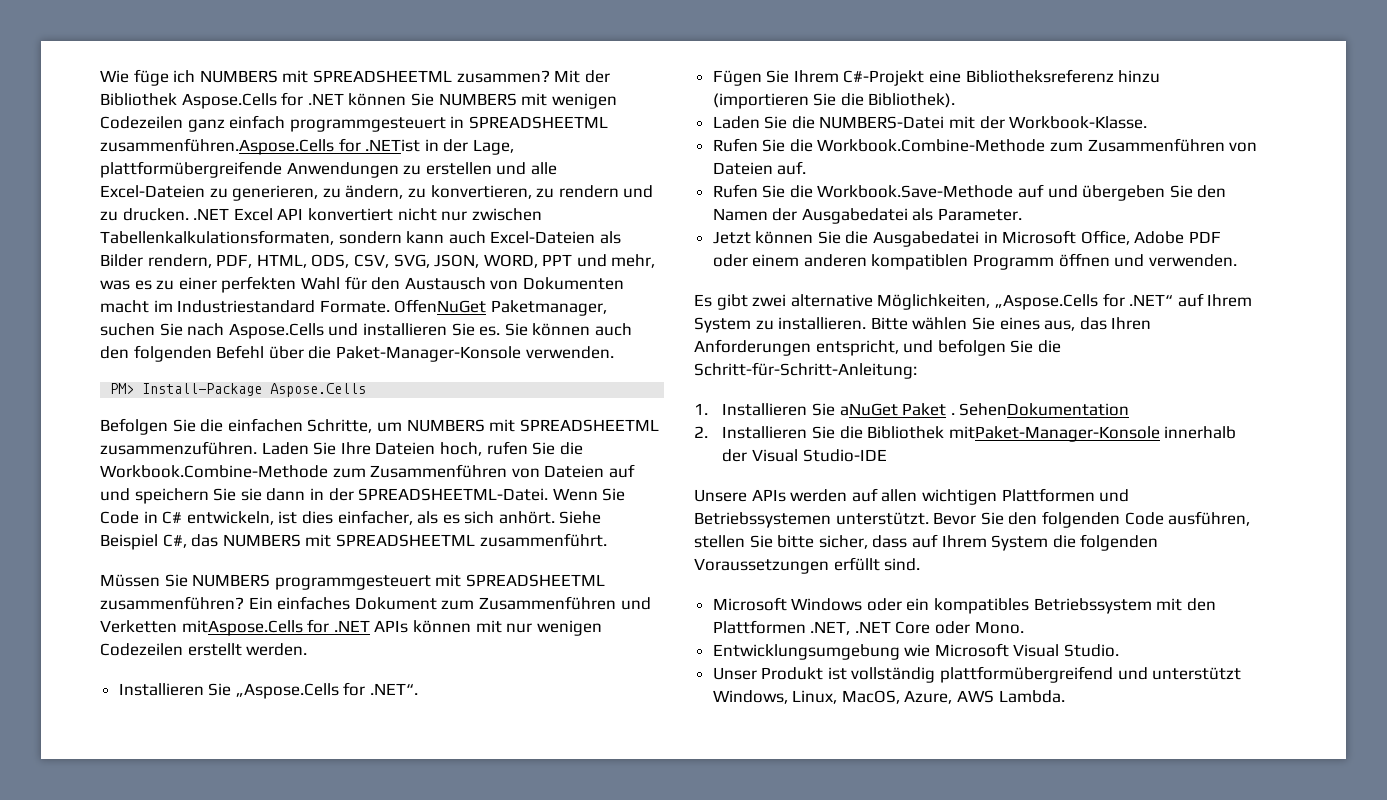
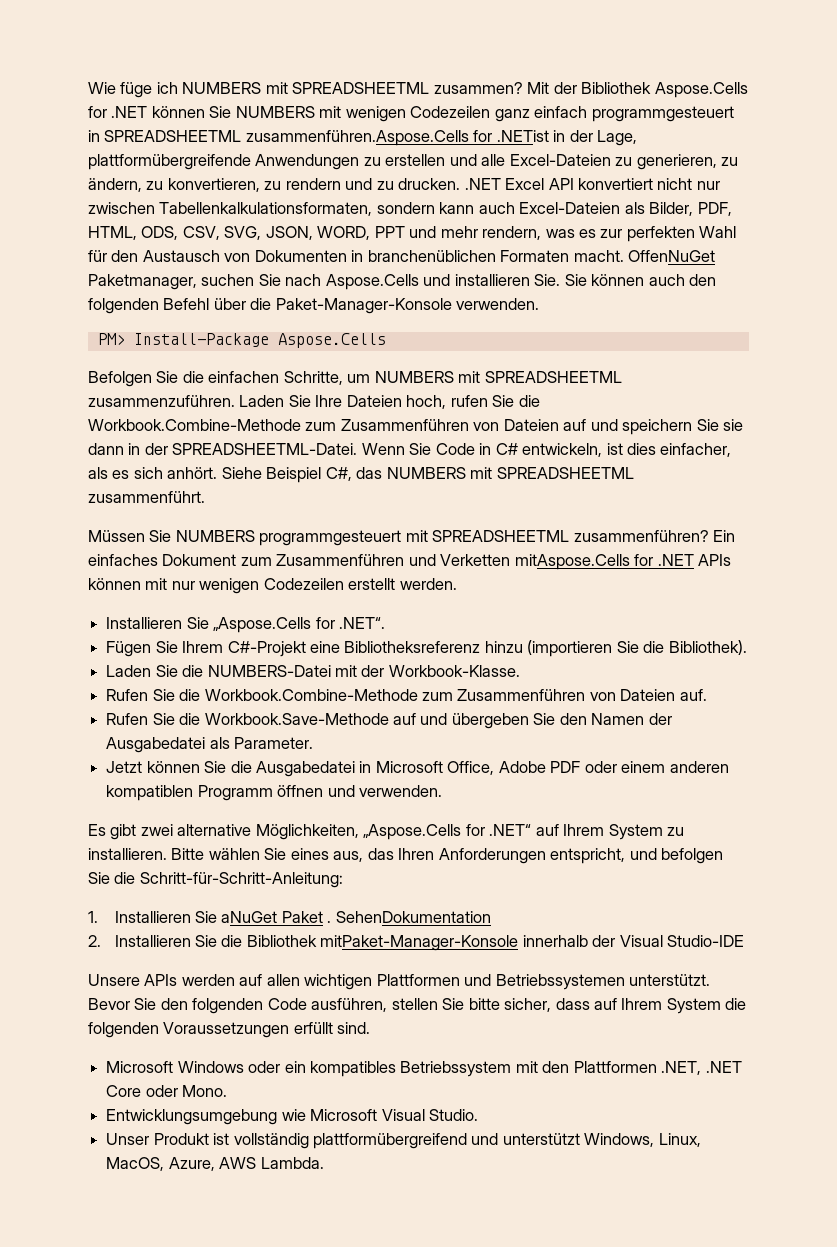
- Mit der Bibliothek Aspose.Cells for .NET können Sie NUMBERS mit wenigen Codezeilen ganz einfach programmgesteuert in SPREADSHEETML zusammenführen.Aspose.Cells for .NETist in der Lage, plattformübergreifende Anwendungen zu erstellen und alle Excel-Dateien zu generieren, zu ändern, zu konvertieren, zu rendern und zu drucken. .NET Excel API konvertiert nicht nur zwischen Tabellenkalkulationsformaten, sondern kann auch Excel-Dateien als Bilder rendern, PDF, HTML, ODS, CSV, SVG, JSON, WORD, PPT und mehr, was es zu einer perfekten Wahl für den Austausch von Dokumenten macht im Industriestandard Formate.
+ Mit der Bibliothek Aspose.Cells for .NET können Sie NUMBERS mit wenigen Codezeilen ganz einfach programmgesteuert in SPREADSHEETML zusammenführen.Aspose.Cells for .NETist in der Lage, plattformübergreifende Anwendungen zu erstellen und alle Excel-Dateien zu generieren, zu ändern, zu konvertieren, zu rendern und zu drucken. .NET Excel API konvertiert nicht nur zwischen Tabellenkalkulationsformaten, sondern kann auch Excel-Dateien als Bilder, PDF, HTML, ODS, CSV, SVG, JSON, WORD, PPT und mehr rendern, was es zur perfekten Wahl für den Austausch von Dokumenten in branchenüblichen Formaten macht.
- OffenNuGet Paketmanager, suchen Sie nach Aspose.Cells und installieren Sie es. Sie können auch den folgenden Befehl über die Paket-Manager-Konsole verwenden.
+ OffenNuGet Paketmanager, suchen Sie nach Aspose.Cells und installieren Sie. Sie können auch den folgenden Befehl über die Paket-Manager-Konsole verwenden.

